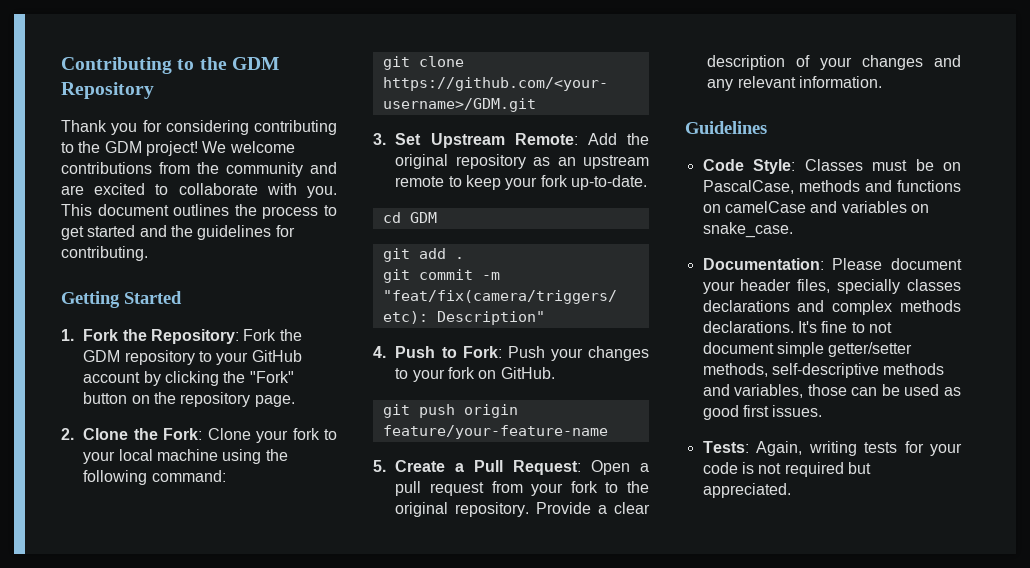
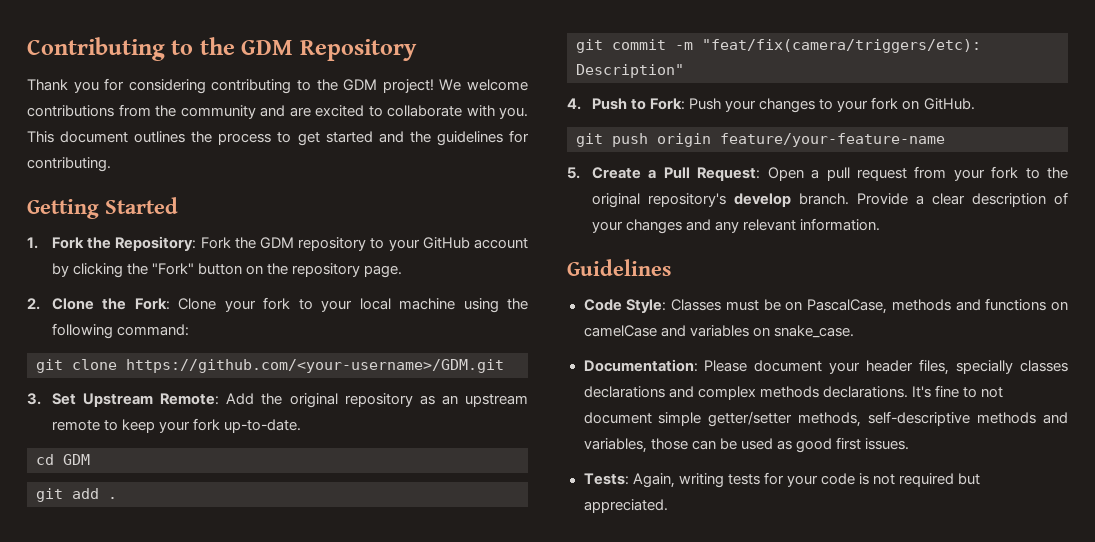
- 5. Create a Pull Request: Open a pull request from your fork to the original repository.
+ 5. Create a Pull Request: Open a pull request from your fork to the original repository's develop branch.

